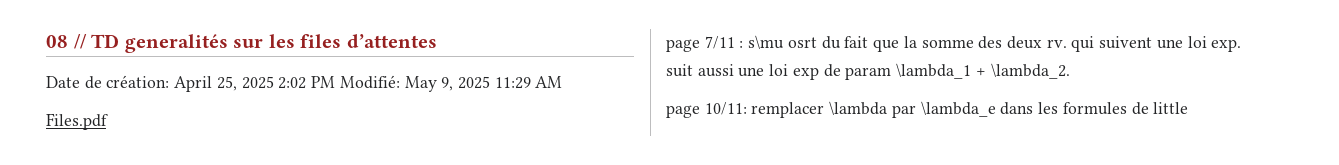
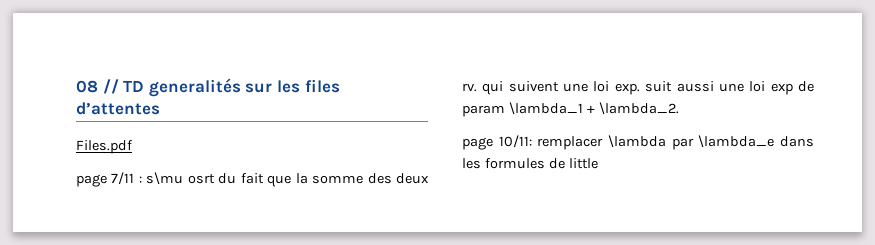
- Date de création: April 25, 2025 2:02 PM Modifié: May 9, 2025 11:29 AM

